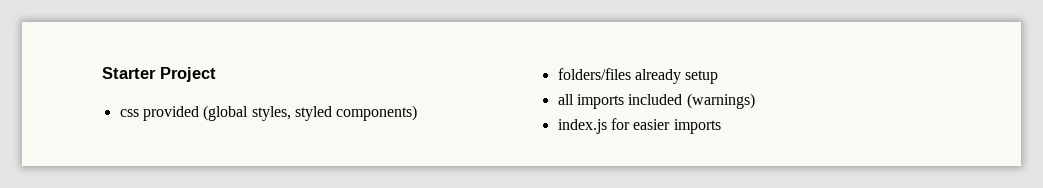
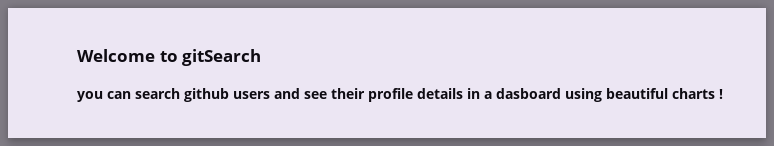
- Starter Project
- css provided (global styles, styled components)
- folders/files already setup
- all imports included (warnings)
- index.js for easier imports
+ Welcome to gitSearch
+ you can search github users and see their profile details in a dasboard using beautiful charts !

